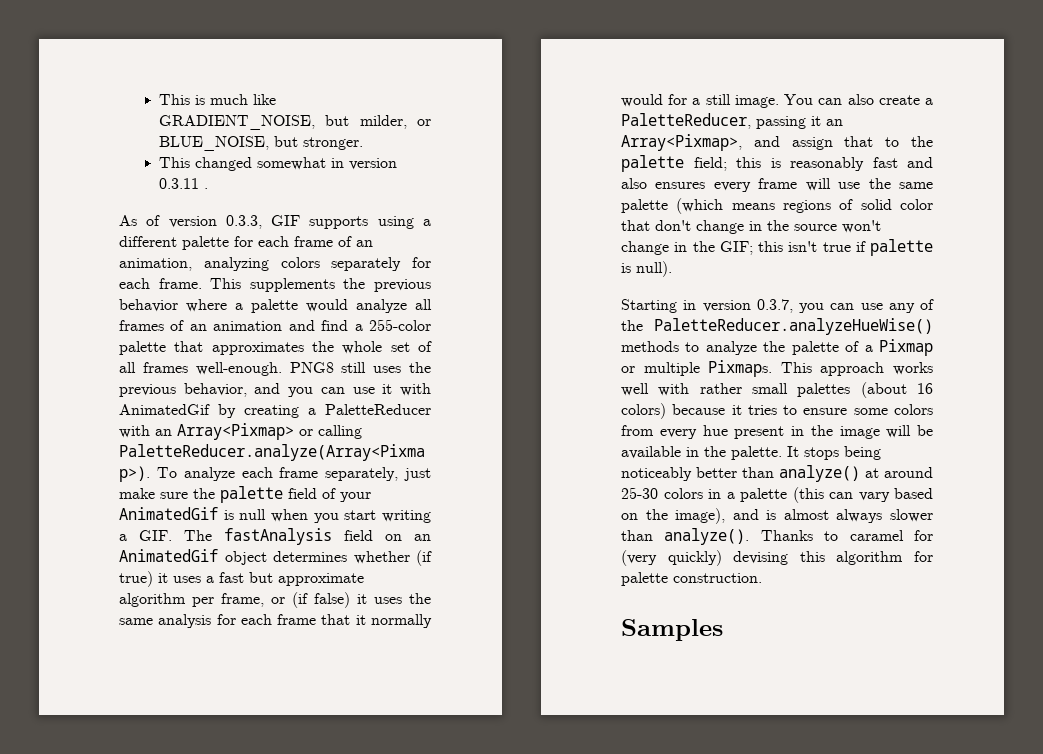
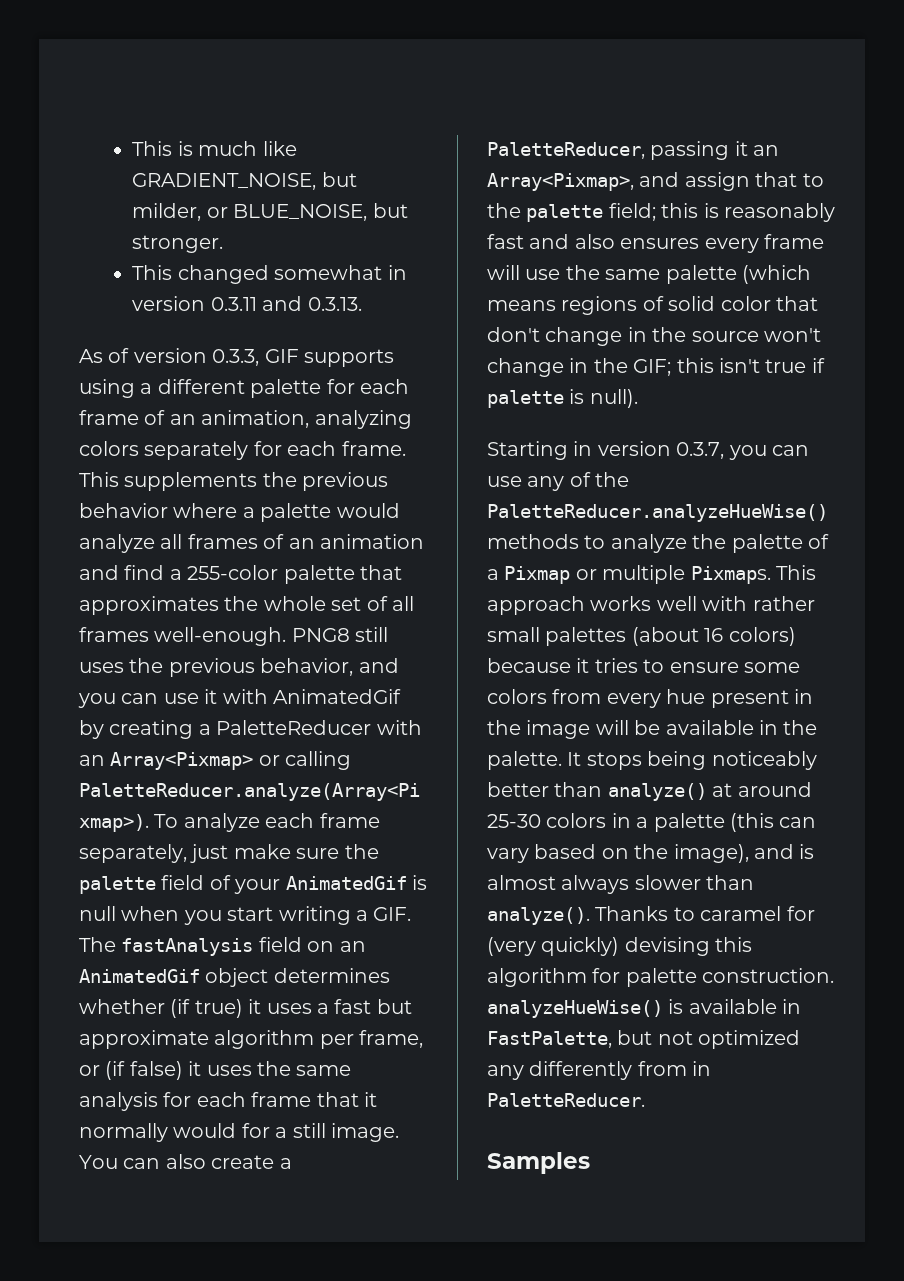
- This changed somewhat in version 0.3.11 .
+ This changed somewhat in version 0.3.11 and 0.3.13.
- Thanks to caramel for (very quickly) devising this algorithm for palette construction.
+ Thanks to caramel for (very quickly) devising this algorithm for palette construction. analyzeHueWise() is available in FastPalette, but not optimized any differently from in PaletteReducer.

